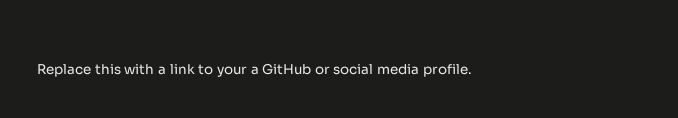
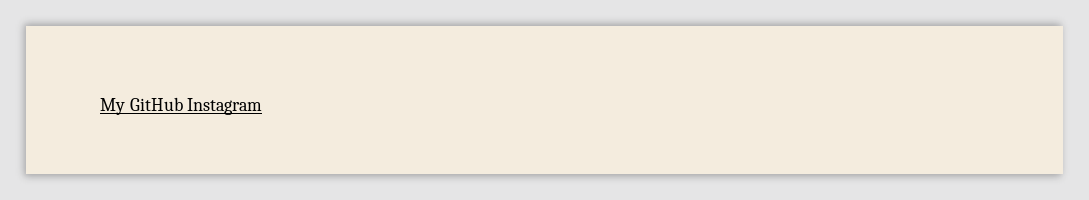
- Replace this with a link to your a GitHub or social media profile.
+ My GitHub Instagram

